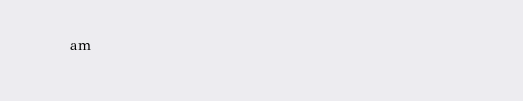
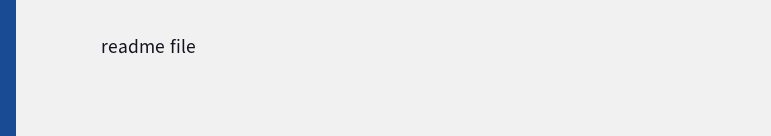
- am
+ readme file

